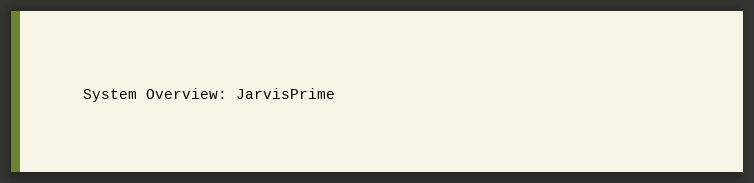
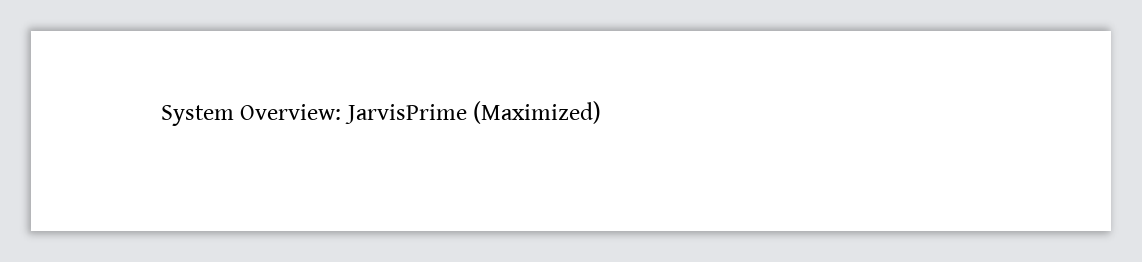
- System Overview: JarvisPrime
+ System Overview: JarvisPrime (Maximized)

